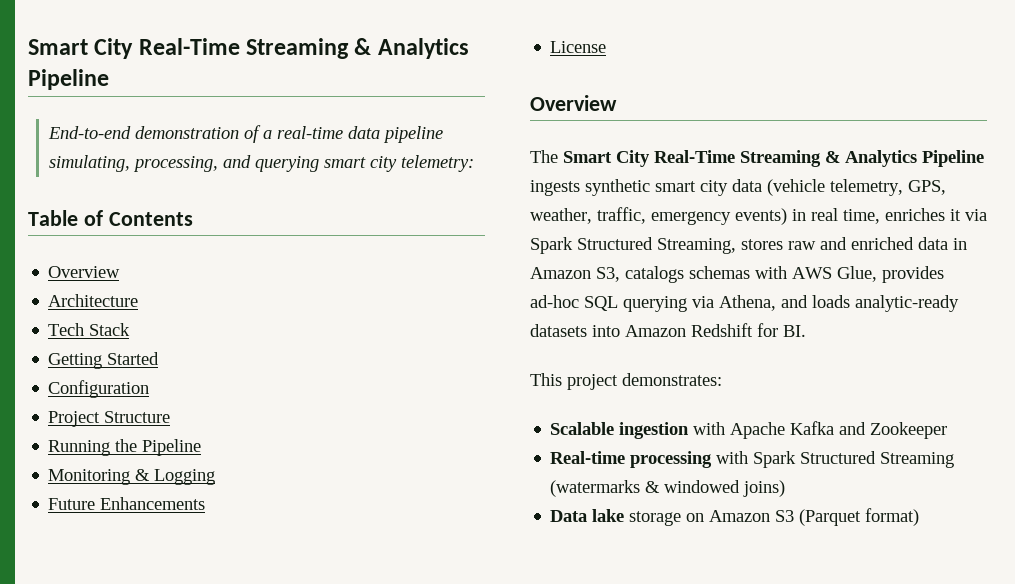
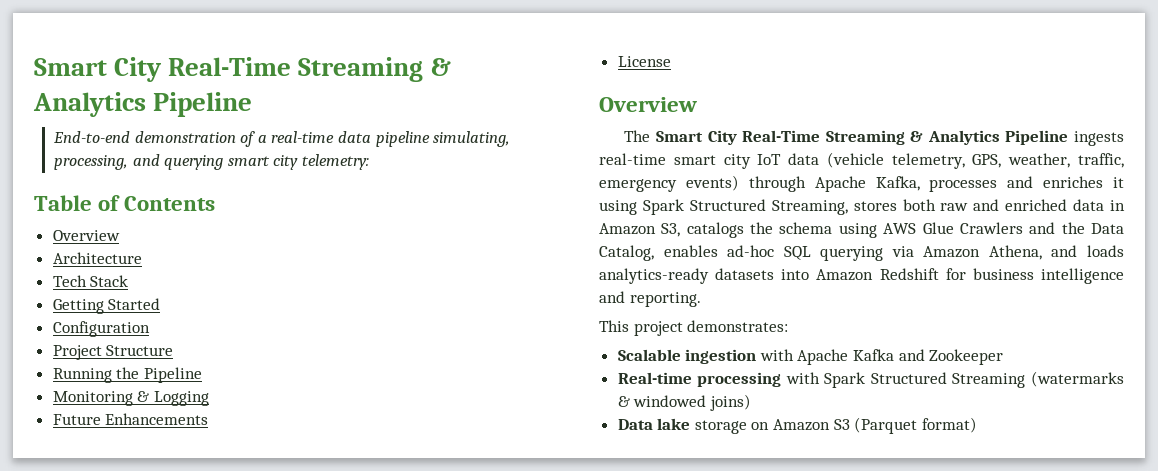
- The Smart City Real-Time Streaming & Analytics Pipeline ingests synthetic smart city data (vehicle telemetry, GPS, weather, traffic, emergency events) in real time, enriches it via Spark Structured Streaming, stores raw and enriched data in Amazon S3, catalogs schemas with AWS Glue, provides ad-hoc SQL querying via Athena, and loads analytic-ready datasets into Amazon Redshift for BI.
+ The Smart City Real-Time Streaming & Analytics Pipeline ingests real-time smart city IoT data (vehicle telemetry, GPS, weather, traffic, emergency events) through Apache Kafka, processes and enriches it using Spark Structured Streaming, stores both raw and enriched data in Amazon S3, catalogs the schema using AWS Glue Crawlers and the Data Catalog, enables ad-hoc SQL querying via Amazon Athena, and loads analytics-ready datasets into Amazon Redshift for business intelligence and reporting.

